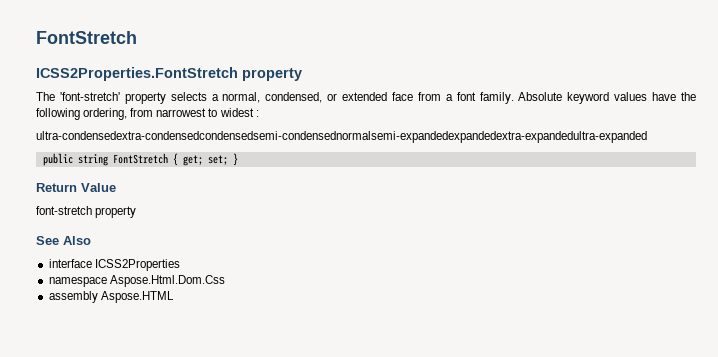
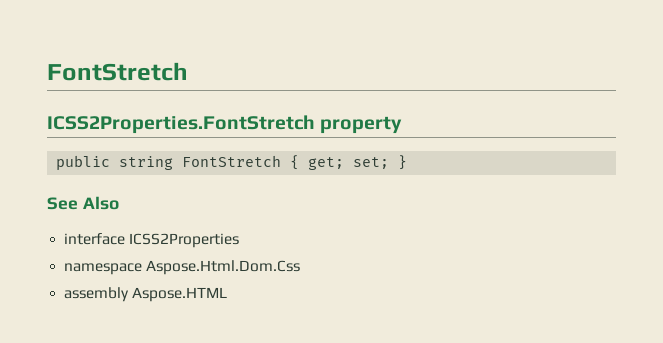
- The 'font-stretch' property selects a normal, condensed, or extended face from a font family. Absolute keyword values have the following ordering, from narrowest to widest :
- ultra-condensedextra-condensedcondensedsemi-condensednormalsemi-expandedexpandedextra-expandedultra-expanded
- Return Value
- font-stretch property

